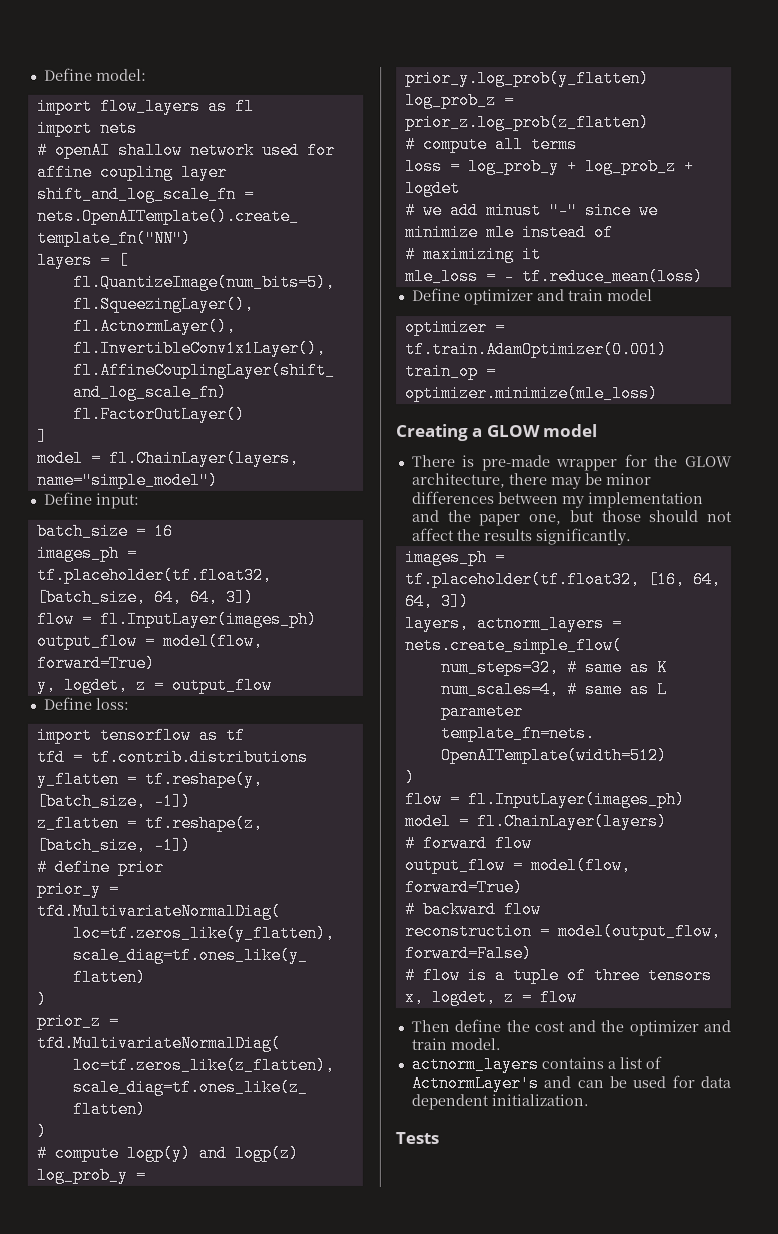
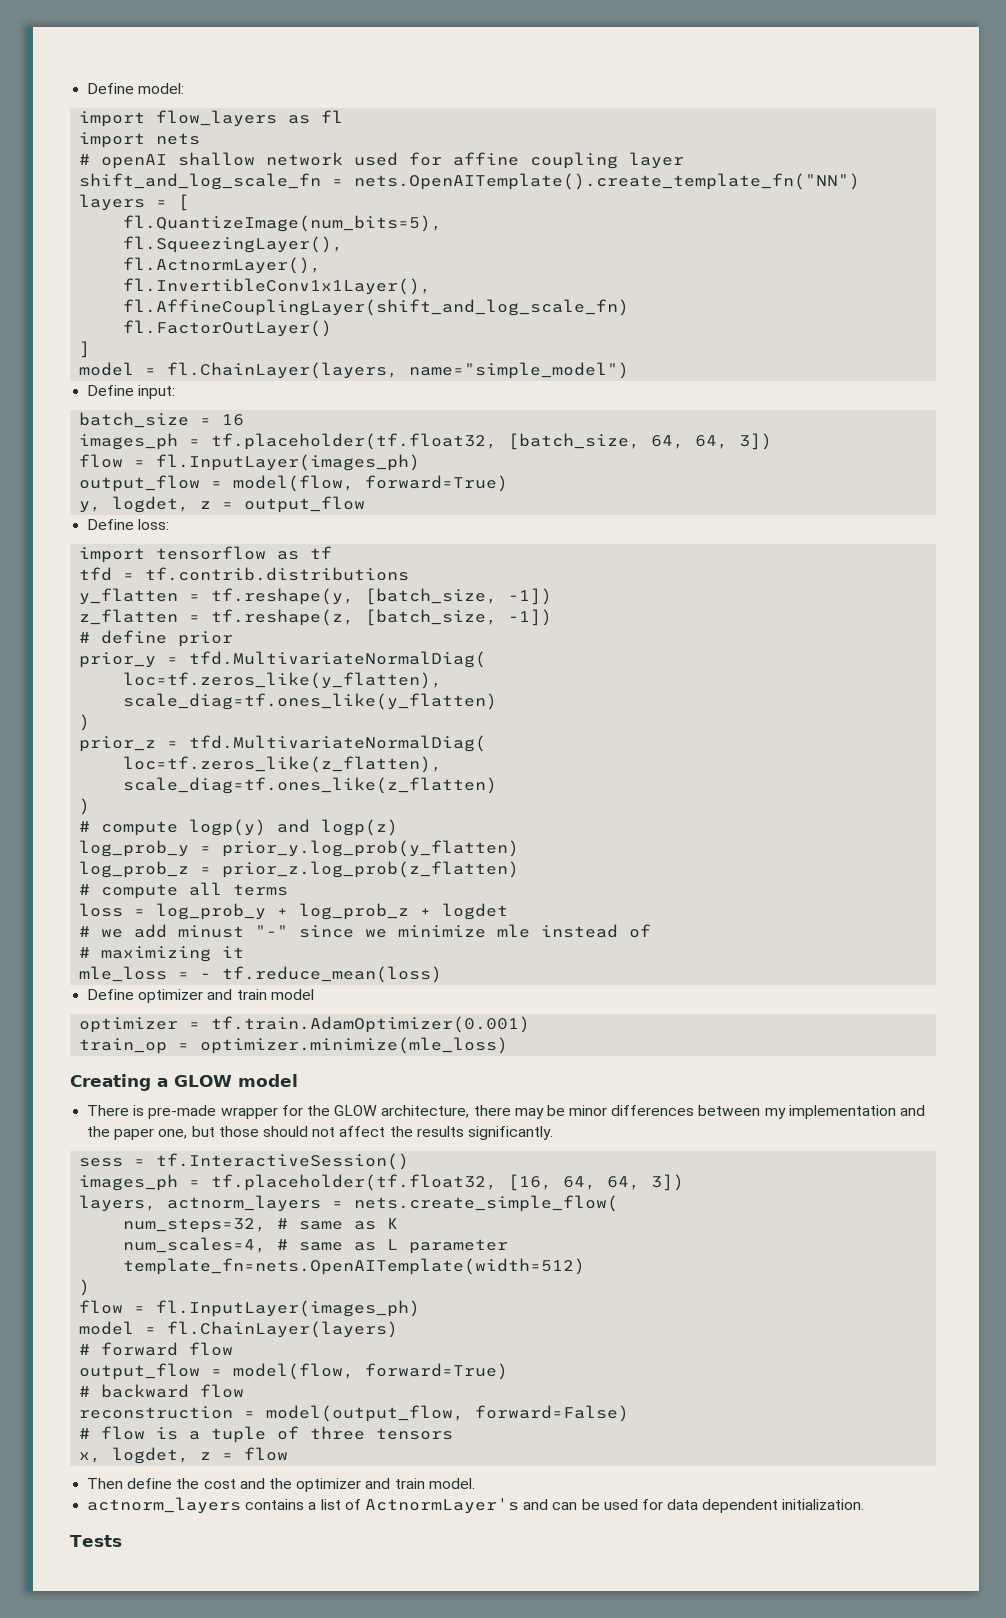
+ sess = tf.InteractiveSession()

